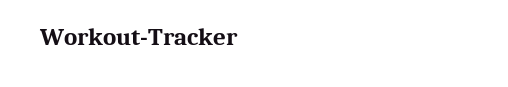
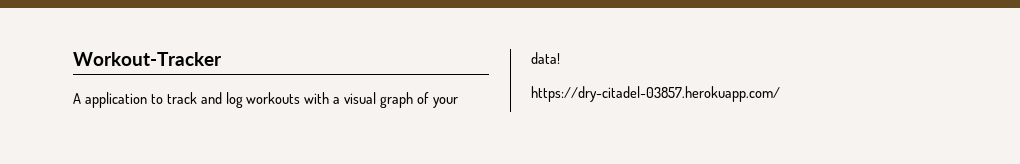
+ A application to track and log workouts with a visual graph of your data!
+ https://dry-citadel-03857.herokuapp.com/

